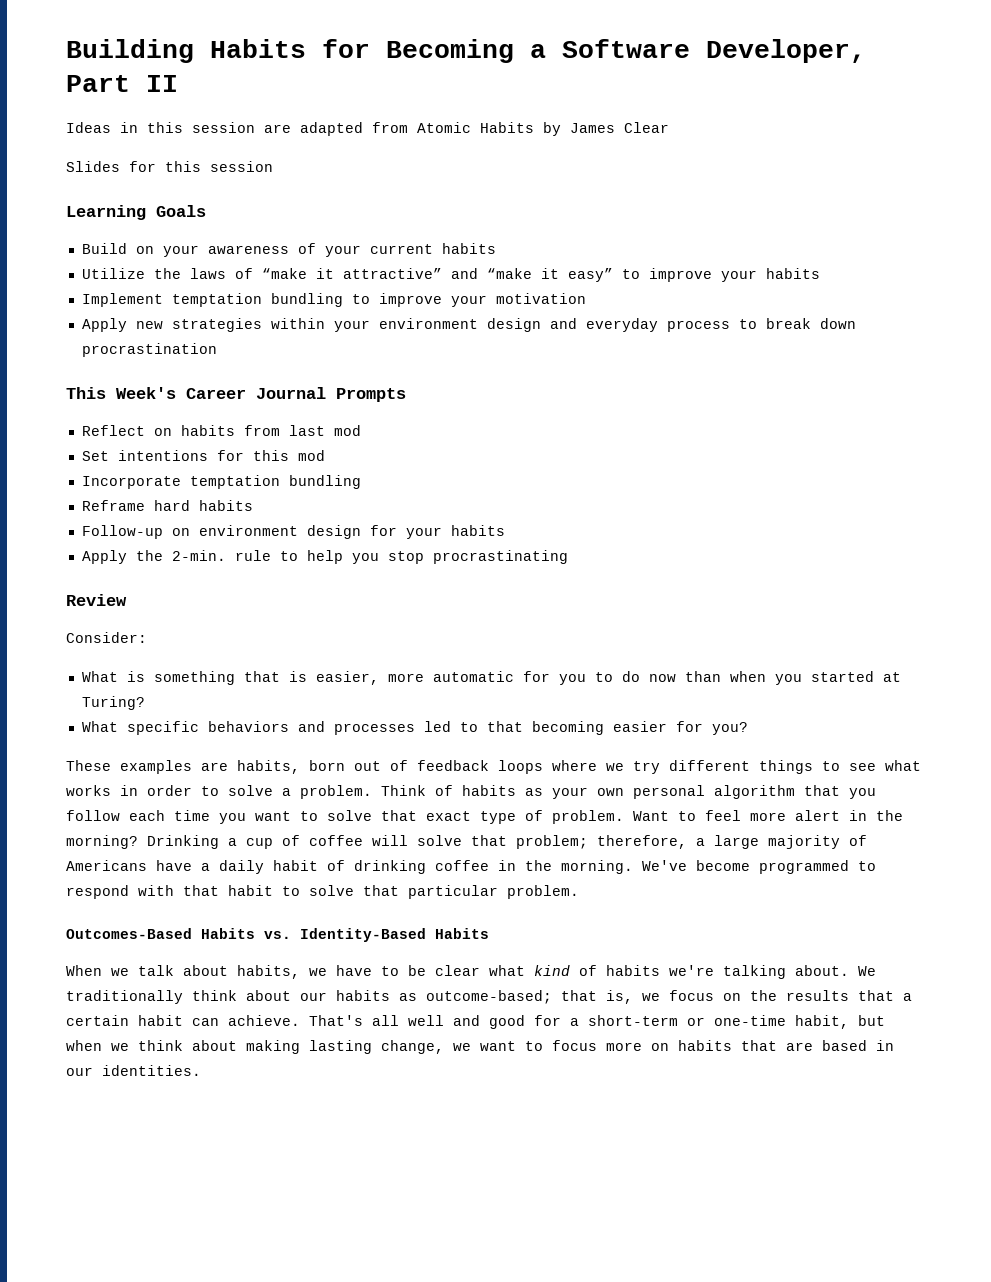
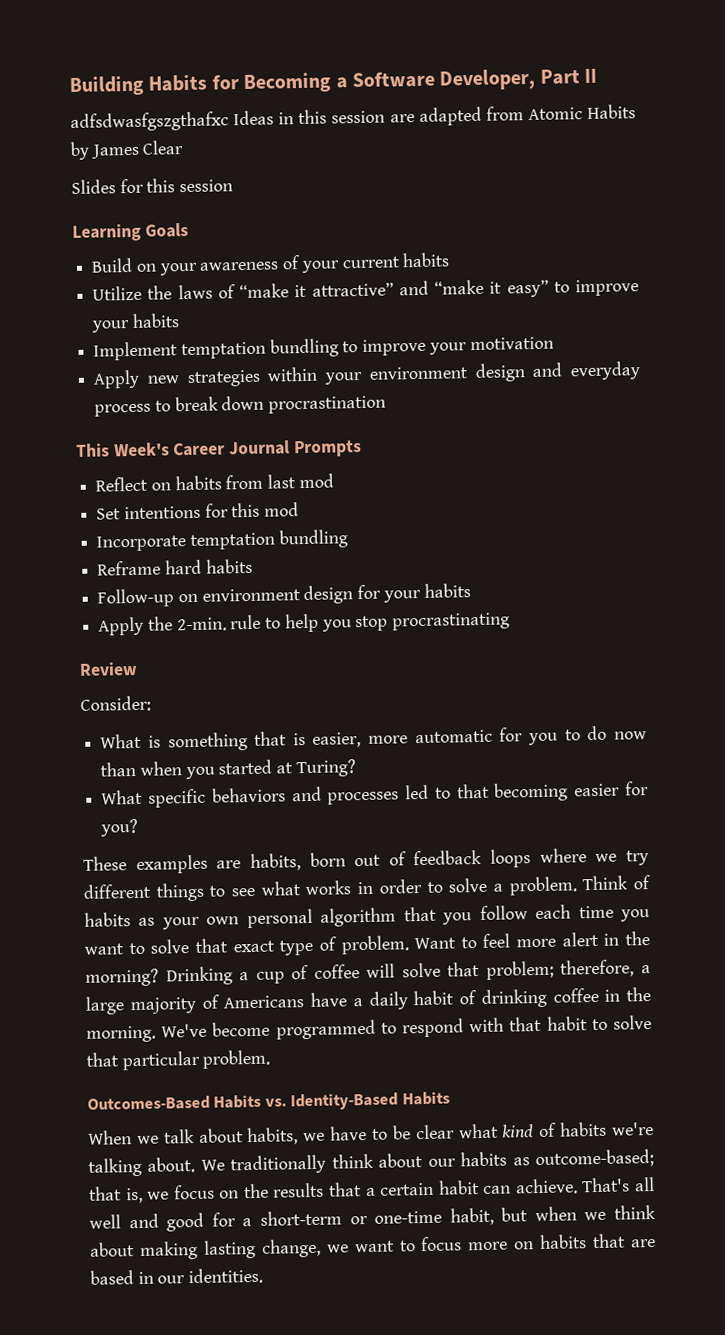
- Ideas in this session are adapted from Atomic Habits by James Clear
+ adfsdwasfgszgthafxc Ideas in this session are adapted from Atomic Habits by James Clear

